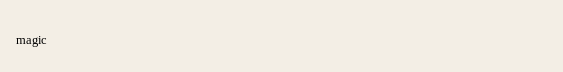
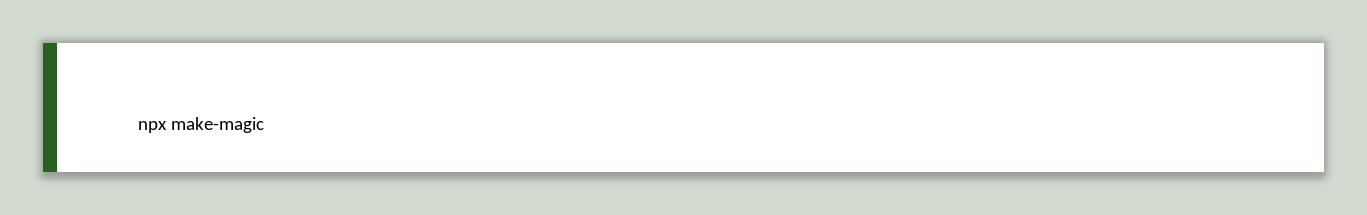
- magic
+ npx make-magic

